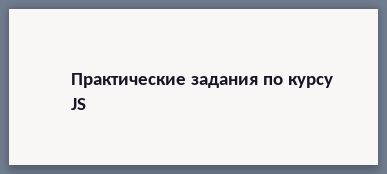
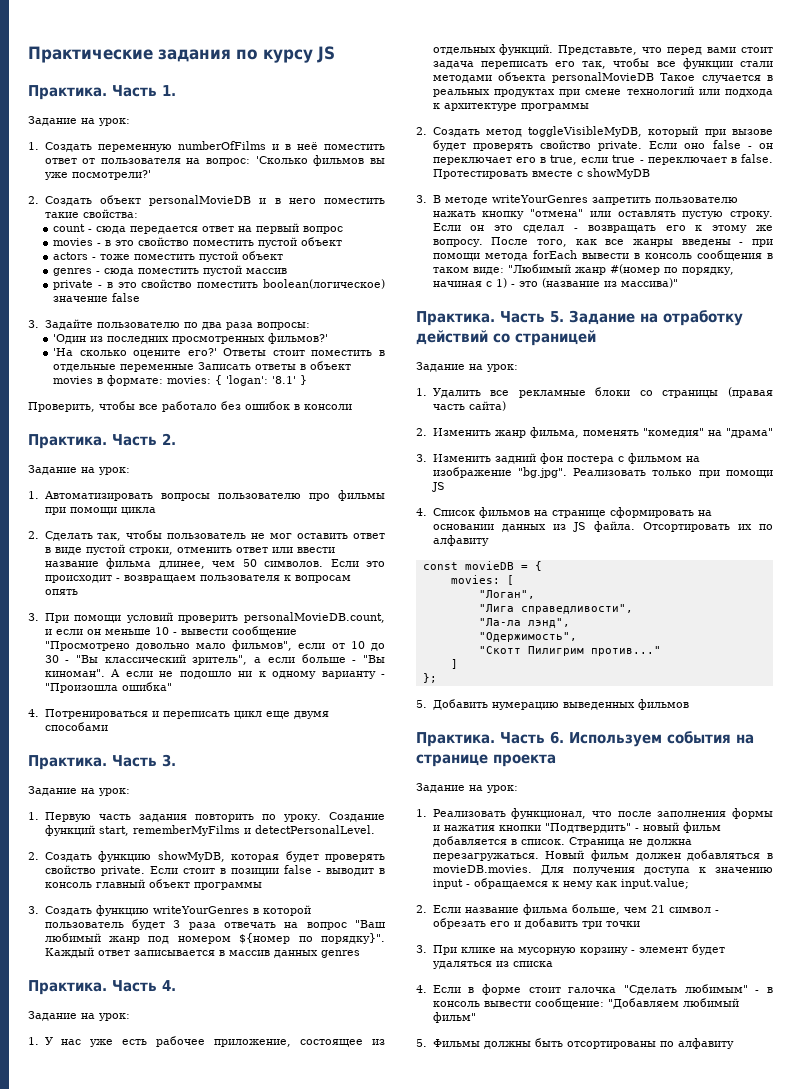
+ Практика. Часть 1.
+ Задание на урок:
+ 1. Создать переменную numberOfFilms и в неё поместить ответ от пользователя на вопрос: 'Сколько фильмов вы уже посмотрели?'
+ 2. Создать объект personalMovieDB и в него поместить такие свойства:
+ count - сюда передается ответ на первый вопрос
+ movies - в это свойство поместить пустой объект
+ actors - тоже поместить пустой объект
+ genres - сюда поместить пустой массив
+ private - в это свойство поместить boolean(логическое) значение false
+ 3. Задайте пользователю по два раза вопросы:
+ 'Один из последних просмотренных фильмов?'
+ 'На сколько оцените его?' Ответы стоит поместить в отдельные переменные Записать ответы в объект movies в формате: movies: { 'logan': '8.1' }
+ Проверить, чтобы все работало без ошибок в консоли
+ Практика. Часть 2.
+ Задание на урок:
+ 1. Автоматизировать вопросы пользователю про фильмы при помощи цикла
+ 2. Сделать так, чтобы пользователь не мог оставить ответ в виде пустой строки, отменить ответ или ввести название фильма длинее, чем 50 символов. Если это происходит - возвращаем пользователя к вопросам опять
+ 3. При помощи условий проверить personalMovieDB.count, и если он меньше 10 - вывести сообщение "Просмотрено довольно мало фильмов", если от 10 до 30 - "Вы классический зритель", а если больше - "Вы киноман". А если не подошло ни к одному варианту - "Произошла ошибка"
+ 4. Потренироваться и переписать цикл еще двумя способами
+ Практика. Часть 3.
+ Задание на урок:
+ 1. Первую часть задания повторить по уроку. Создание функций start, rememberMyFilms и detectPersonalLevel.
+ 2. Создать функцию showMyDB, которая будет проверять свойство private. Если стоит в позиции false - выводит в консоль главный объект программы
+ 3. Создать функцию writeYourGenres в которой пользователь будет 3 раза отвечать на вопрос "Ваш любимый жанр под номером ${номер по порядку}". Каждый ответ записывается в массив данных genres
+ Практика. Часть 4.
+ Задание на урок:
+ 1. У нас уже есть рабочее приложение, состоящее из отдельных функций. Представьте, что перед вами стоит задача переписать его так, чтобы все функции стали методами объекта personalMovieDB Такое случается в реальных продуктах при смене технологий или подхода к архитектуре программы
+ 2. Создать метод toggleVisibleMyDB, который при вызове будет проверять свойство private. Если оно false - он переключает его в true, если true - переключает в false. Протестировать вместе с showMyDB
+ 3. В методе writeYourGenres запретить пользователю нажать кнопку "отмена" или оставлять пустую строку. Если он это сделал - возвращать его к этому же вопросу. После того, как все жанры введены - при помощи метода forEach вывести в консоль сообщения в таком виде: "Любимый жанр #(номер по порядку, начиная с 1) - это (название из массива)"
+ Практика. Часть 5. Задание на отработку действий со страницей
+ Задание на урок:
+ 1. Удалить все рекламные блоки со страницы (правая часть сайта)
+ 2. Изменить жанр фильма, поменять "комедия" на "драма"
+ 3. Изменить задний фон постера с фильмом на изображение "bg.jpg". Реализовать только при помощи JS
+ 4. Список фильмов на странице сформировать на основании данных из JS файла. Отсортировать их по алфавиту
+ const movieDB = {
+ movies: [
+ "Логан",
+ "Лига справедливости",
+ "Ла-ла лэнд",
+ "Одержимость",
+ "Скотт Пилигрим против..."
+ ]
+ };
+ 5. Добавить нумерацию выведенных фильмов
+ Практика. Часть 6. Используем события на странице проекта
+ Задание на урок:
+ 1. Реализовать функционал, что после заполнения формы и нажатия кнопки "Подтвердить" - новый фильм добавляется в список. Страница не должна перезагружаться. Новый фильм должен добавляться в movieDB.movies. Для получения доступа к значению input - обращаемся к нему как input.value;
+ 2. Если название фильма больше, чем 21 символ - обрезать его и добавить три точки
+ 3. При клике на мусорную корзину - элемент будет удаляться из списка
+ 4. Если в форме стоит галочка "Сделать любимым" - в консоль вывести сообщение: "Добавляем любимый фильм"
+ 5. Фильмы должны быть отсортированы по алфавиту

